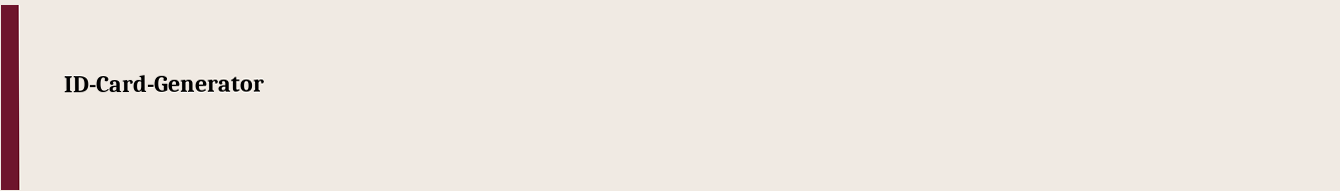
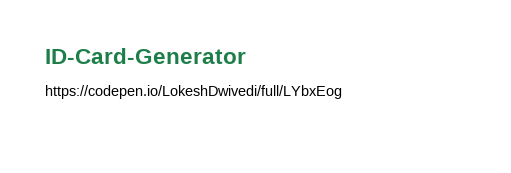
+ https://codepen.io/LokeshDwivedi/full/LYbxEog

